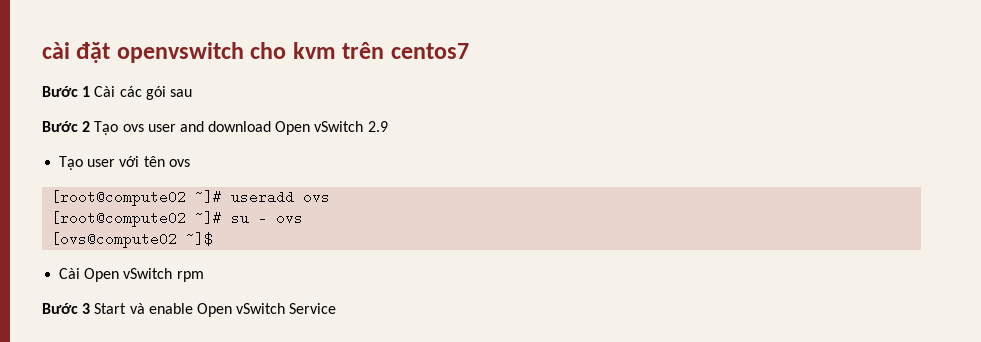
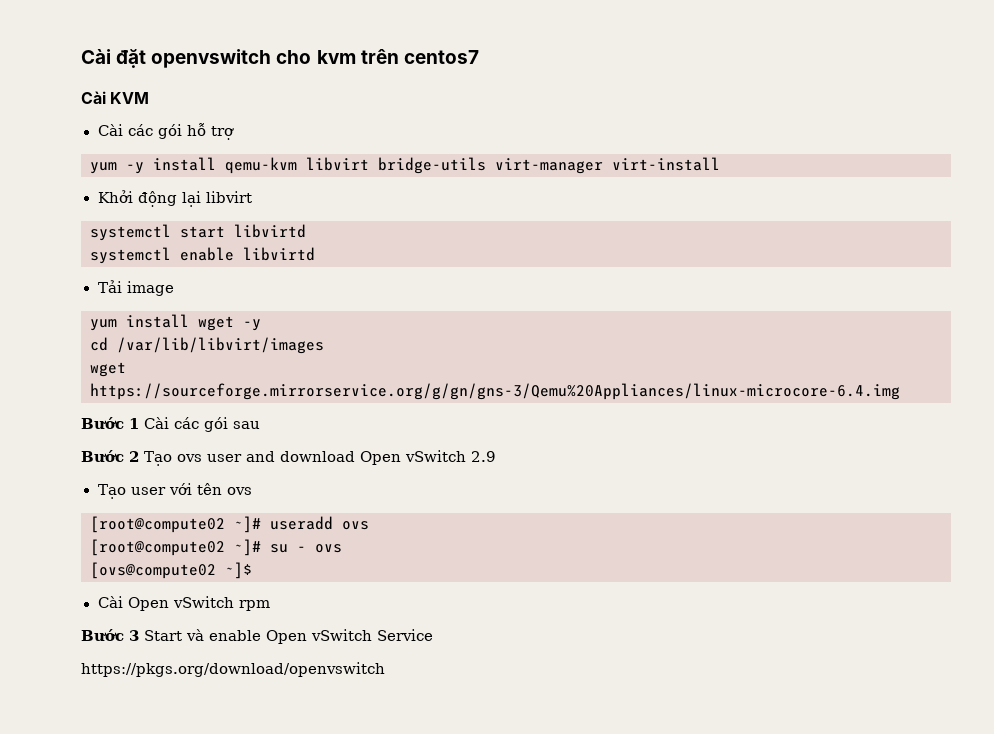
- cài đặt openvswitch cho kvm trên centos7
+ Cài đặt openvswitch cho kvm trên centos7
+ Cài KVM
+ Cài các gói hỗ trợ
+ yum -y install qemu-kvm libvirt bridge-utils virt-manager virt-install
+ Khởi động lại libvirt
+ systemctl start libvirtd
+ systemctl enable libvirtd
+ Tải image
+ yum install wget -y
+ cd /var/lib/libvirt/images
+ wget https://sourceforge.mirrorservice.org/g/gn/gns-3/Qemu%20Appliances/linux-microcore-6.4.img
+ https://pkgs.org/download/openvswitch

